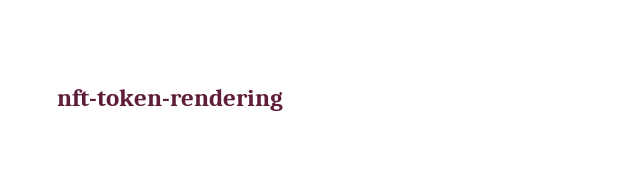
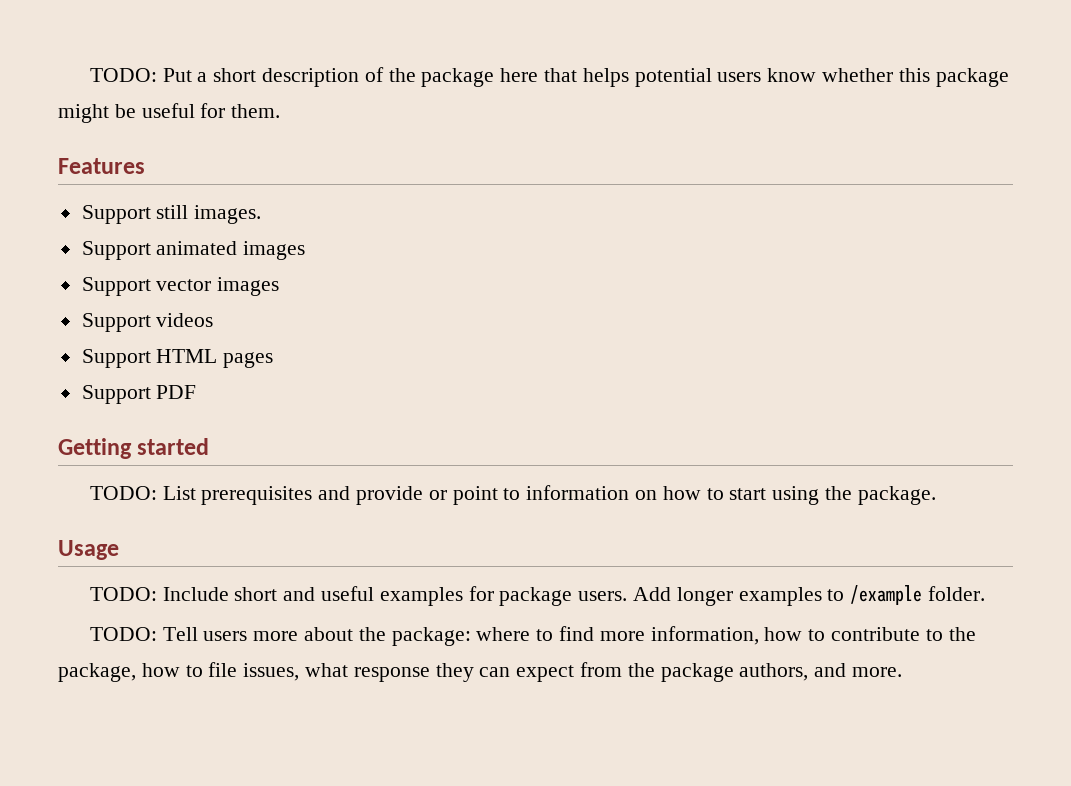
- nft-token-rendering
+ TODO: Put a short description of the package here that helps potential users know whether this package might be useful for them.
+ Features
+ Support still images.
+ Support animated images
+ Support vector images
+ Support videos
+ Support HTML pages
+ Support PDF
+ Getting started
+ TODO: List prerequisites and provide or point to information on how to start using the package.
+ Usage
+ TODO: Include short and useful examples for package users. Add longer examples to /example folder.
+ TODO: Tell users more about the package: where to find more information, how to contribute to the package, how to file issues, what response they can expect from the package authors, and more.

